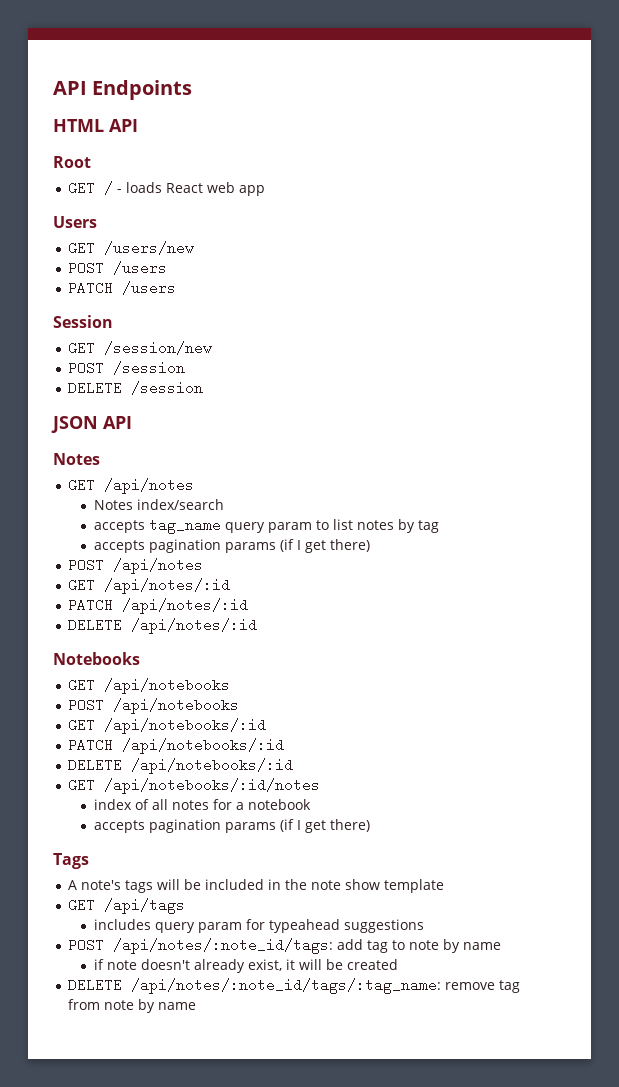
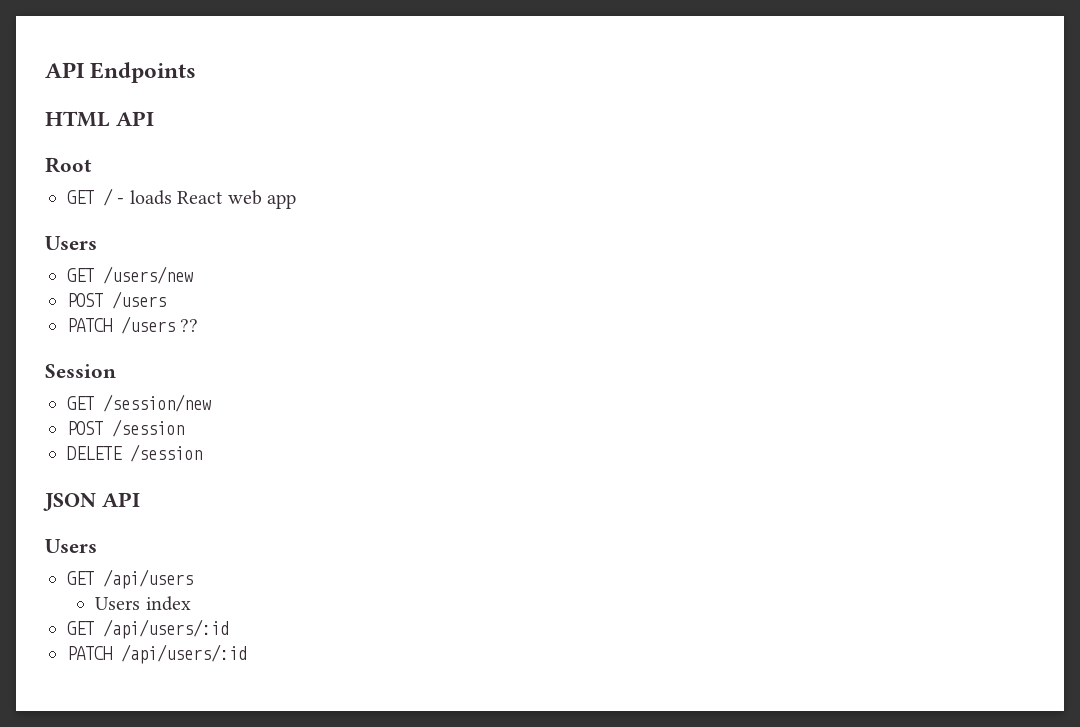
- PATCH /users
+ PATCH /users ??
  JSON API
- Notes
- GET /api/notes
- Notes index/search
- accepts tag_name query param to list notes by tag
- accepts pagination params (if I get there)
- POST /api/notes
- GET /api/notes/:id
- PATCH /api/notes/:id
- DELETE /api/notes/:id
- Notebooks
- GET /api/notebooks
- POST /api/notebooks
- GET /api/notebooks/:id
- PATCH /api/notebooks/:id
- DELETE /api/notebooks/:id
- GET /api/notebooks/:id/notes
- index of all notes for a notebook
- accepts pagination params (if I get there)
- Tags
- A note's tags will be included in the note show template
- GET /api/tags
- includes query param for typeahead suggestions
- POST /api/notes/:note_id/tags: add tag to note by name
- if note doesn't already exist, it will be created
- DELETE /api/notes/:note_id/tags/:tag_name: remove tag from note by name
+ Users
+ GET /api/users
+ Users index
+ GET /api/users/:id
+ PATCH /api/users/:id

